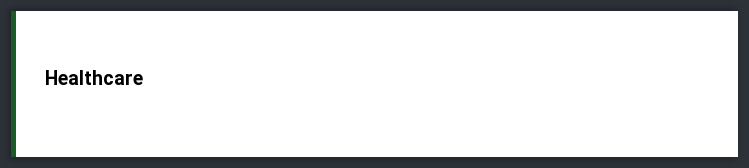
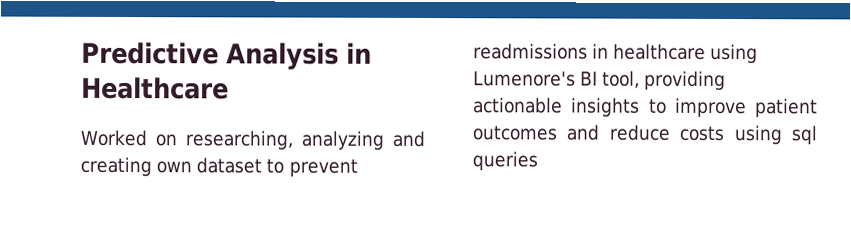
- Healthcare
+ Predictive Analysis in Healthcare
+ Worked on researching, analyzing and creating own dataset to prevent readmissions in healthcare using Lumenore's BI tool, providing actionable insights to improve patient outcomes and reduce costs using sql queries

